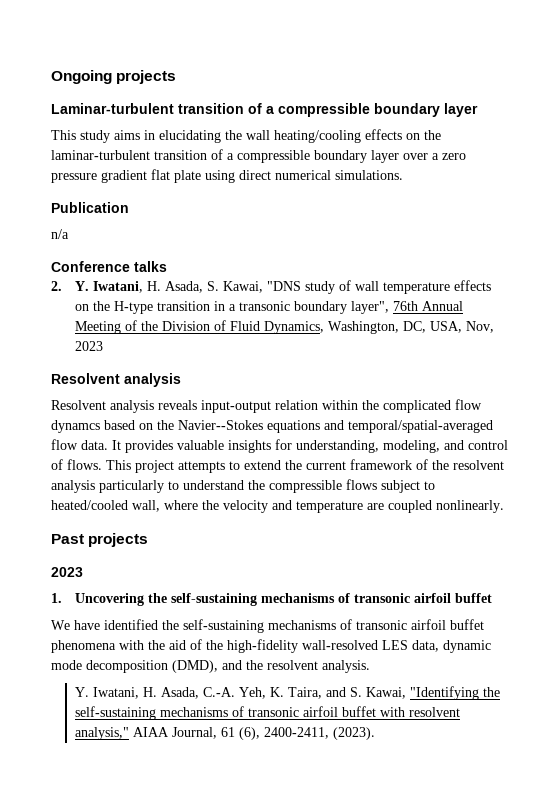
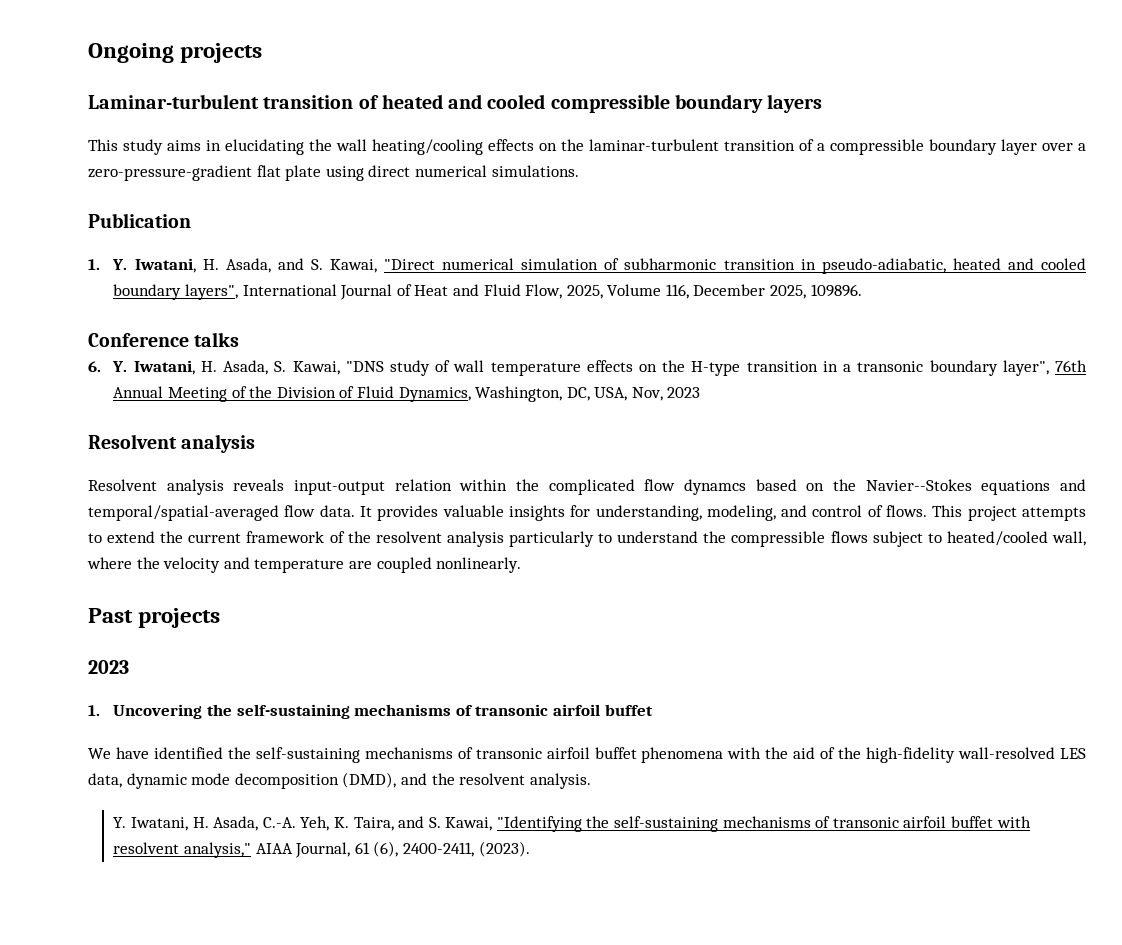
- Laminar-turbulent transition of a compressible boundary layer
+ Laminar-turbulent transition of heated and cooled compressible boundary layers
- This study aims in elucidating the wall heating/cooling effects on the laminar-turbulent transition of a compressible boundary layer over a zero pressure gradient flat plate using direct numerical simulations.
+ This study aims in elucidating the wall heating/cooling effects on the laminar-turbulent transition of a compressible boundary layer over a zero-pressure-gradient flat plate using direct numerical simulations.
- n/a
+ 1. Y. Iwatani, H. Asada, and S. Kawai, "Direct numerical simulation of subharmonic transition in pseudo-adiabatic, heated and cooled boundary layers", International Journal of Heat and Fluid Flow, 2025, Volume 116, December 2025, 109896.
- 2. Y. Iwatani, H. Asada, S. Kawai, "DNS study of wall temperature effects on the H-type transition in a transonic boundary layer", 76th Annual Meeting of the Division of Fluid Dynamics, Washington, DC, USA, Nov, 2023
+ 6. Y. Iwatani, H. Asada, S. Kawai, "DNS study of wall temperature effects on the H-type transition in a transonic boundary layer", 76th Annual Meeting of the Division of Fluid Dynamics, Washington, DC, USA, Nov, 2023

